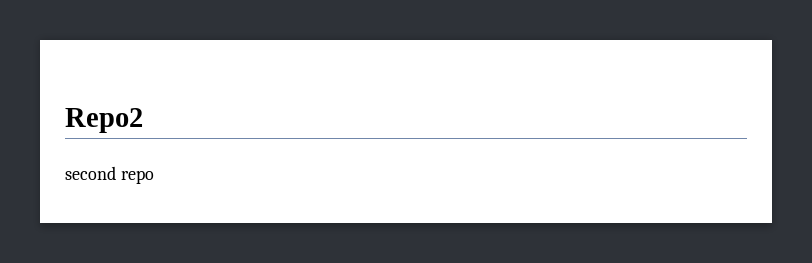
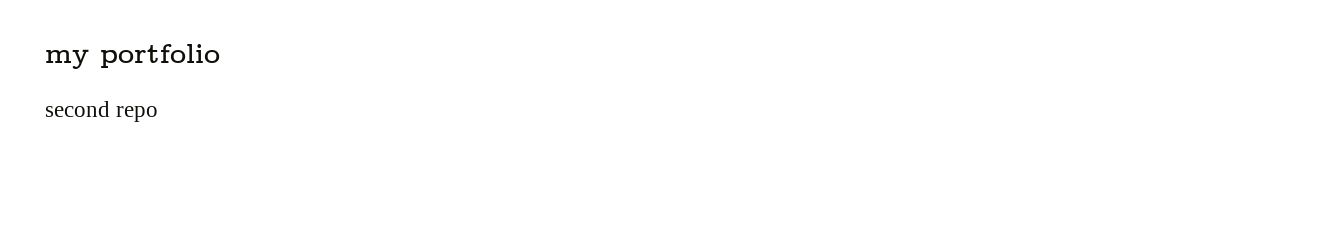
- Repo2
+ my portfolio

